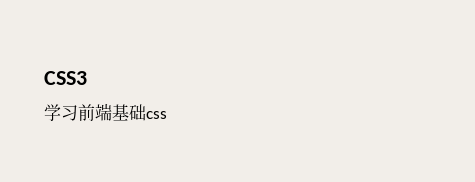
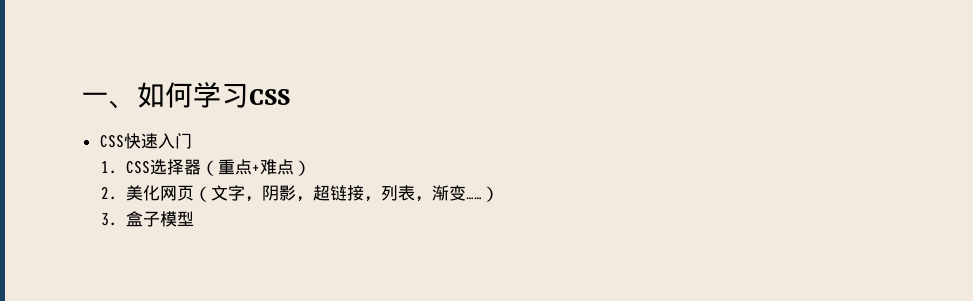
- CSS3
- 学习前端基础css
+ 一、如何学习CSS
+ CSS快速入门
+ 1. CSS选择器（重点+难点）
+ 2.美化网页（文字，阴影，超链接，列表，渐变……）
+ 3.盒子模型

